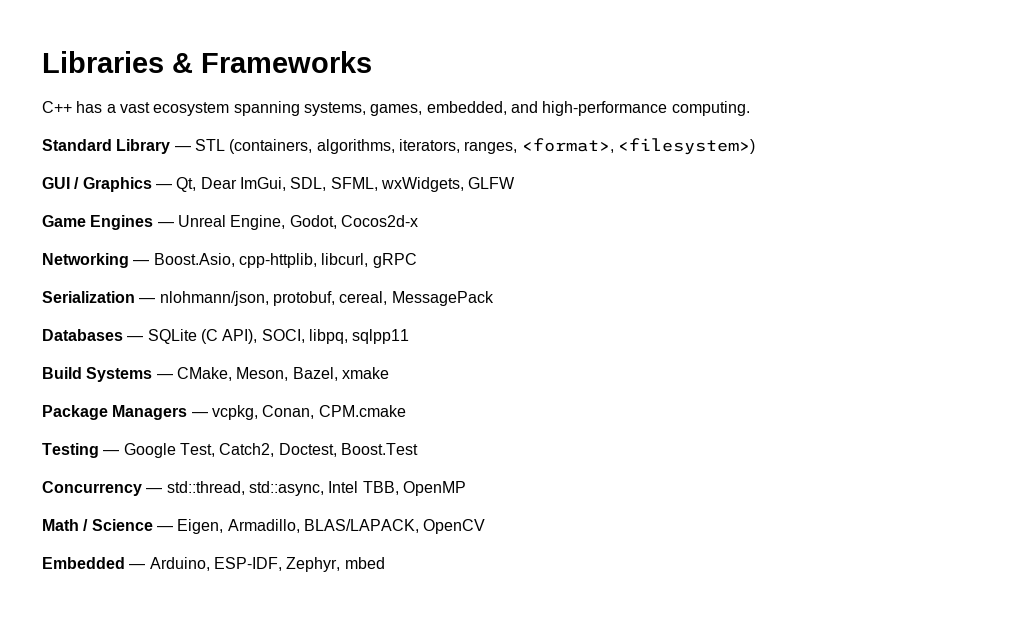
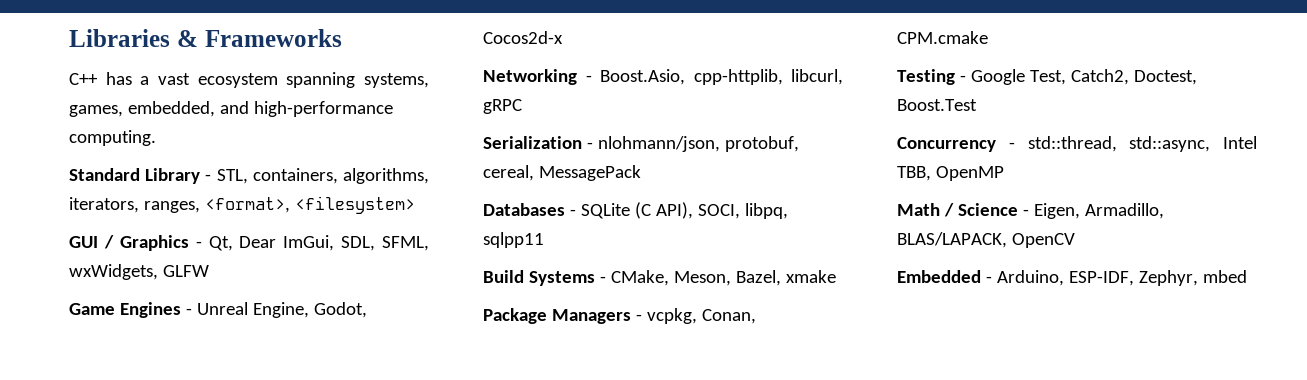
- Standard Library — STL (containers, algorithms, iterators, ranges, <format>, <filesystem>)
+ Standard Library - STL, containers, algorithms, iterators, ranges, <format>, <filesystem>
- GUI / Graphics — Qt, Dear ImGui, SDL, SFML, wxWidgets, GLFW
+ GUI / Graphics - Qt, Dear ImGui, SDL, SFML, wxWidgets, GLFW
- Game Engines — Unreal Engine, Godot, Cocos2d-x
+ Game Engines - Unreal Engine, Godot, Cocos2d-x
- Networking — Boost.Asio, cpp-httplib, libcurl, gRPC
+ Networking - Boost.Asio, cpp-httplib, libcurl, gRPC
- Serialization — nlohmann/json, protobuf, cereal, MessagePack
+ Serialization - nlohmann/json, protobuf, cereal, MessagePack
- Databases — SQLite (C API), SOCI, libpq, sqlpp11
+ Databases - SQLite (C API), SOCI, libpq, sqlpp11
- Build Systems — CMake, Meson, Bazel, xmake
+ Build Systems - CMake, Meson, Bazel, xmake
- Package Managers — vcpkg, Conan, CPM.cmake
+ Package Managers - vcpkg, Conan, CPM.cmake
- Testing — Google Test, Catch2, Doctest, Boost.Test
+ Testing - Google Test, Catch2, Doctest, Boost.Test
- Concurrency — std::thread, std::async, Intel TBB, OpenMP
+ Concurrency - std::thread, std::async, Intel TBB, OpenMP
- Math / Science — Eigen, Armadillo, BLAS/LAPACK, OpenCV
+ Math / Science - Eigen, Armadillo, BLAS/LAPACK, OpenCV
- Embedded — Arduino, ESP-IDF, Zephyr, mbed
+ Embedded - Arduino, ESP-IDF, Zephyr, mbed

